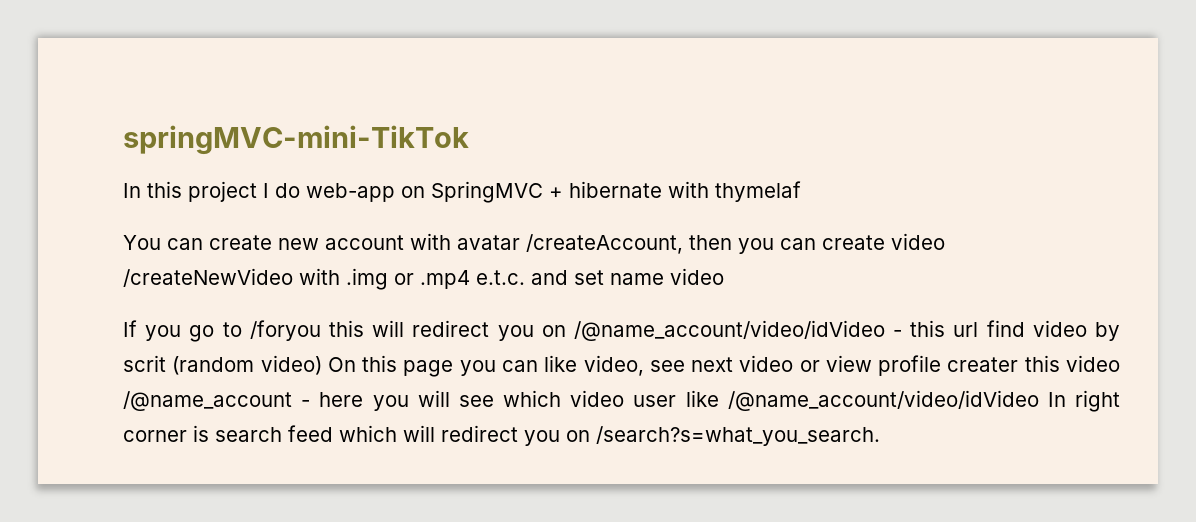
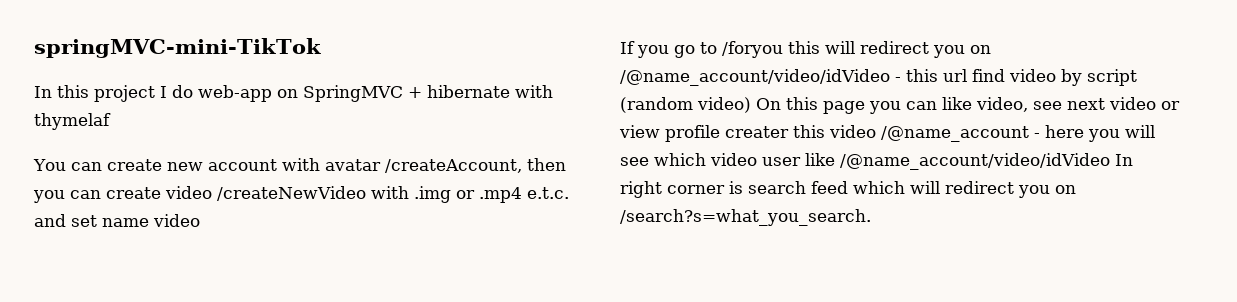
- If you go to /foryou this will redirect you on /@name_account/video/idVideo - this url find video by scrit (random video) On this page you can like video, see next video or view profile creater this video /@name_account - here you will see which video user like /@name_account/video/idVideo In right corner is search feed which will redirect you on /search?s=what_you_search.
+ If you go to /foryou this will redirect you on /@name_account/video/idVideo - this url find video by script (random video) On this page you can like video, see next video or view profile creater this video /@name_account - here you will see which video user like /@name_account/video/idVideo In right corner is search feed which will redirect you on /search?s=what_you_search.

